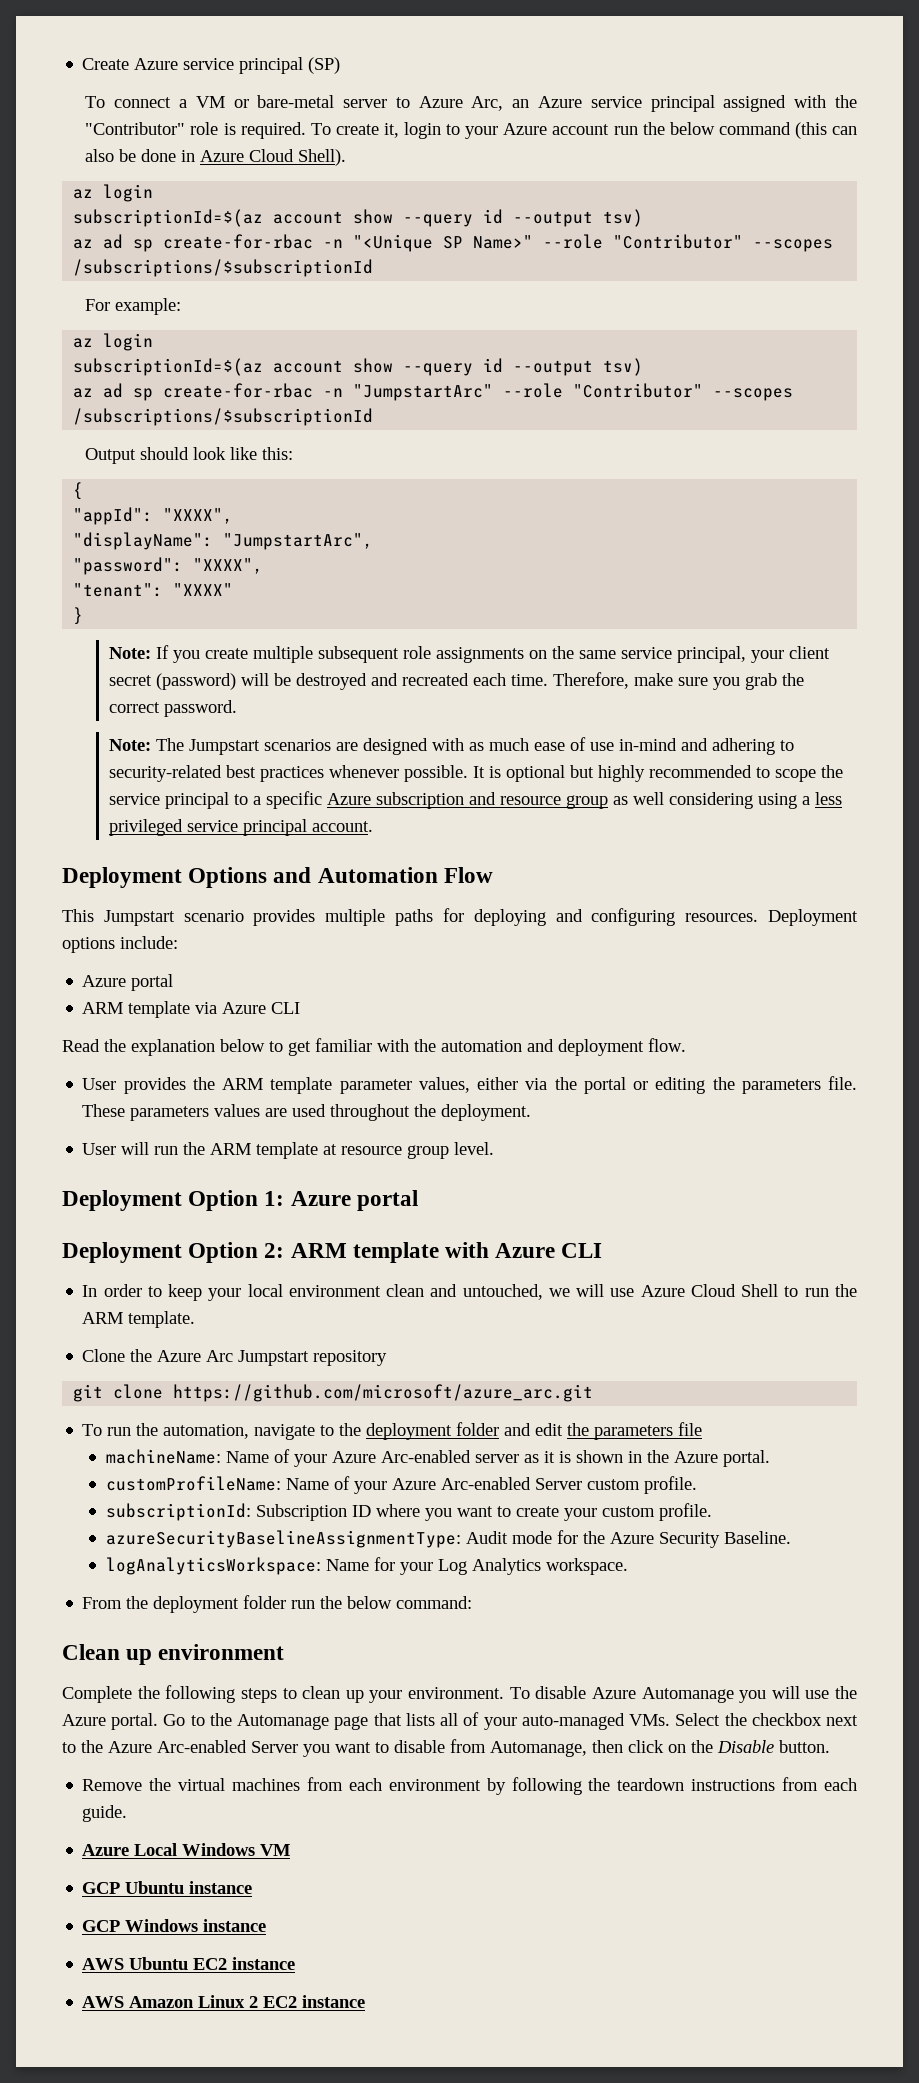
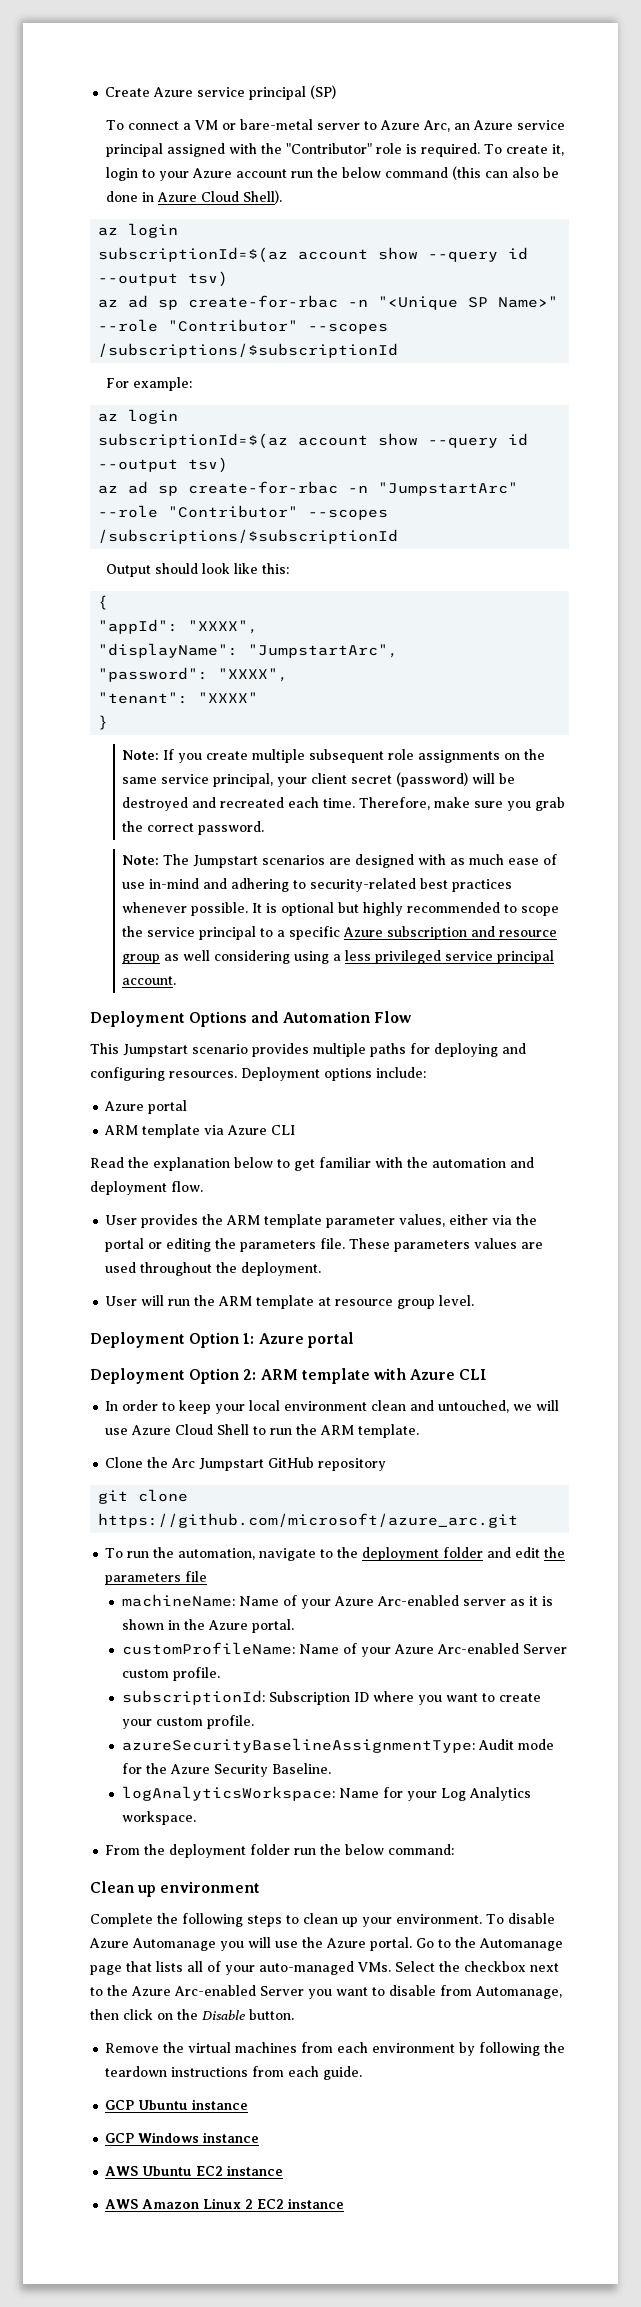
- Clone the Azure Arc Jumpstart repository
+ Clone the Arc Jumpstart GitHub repository
- Azure Local Windows VM

